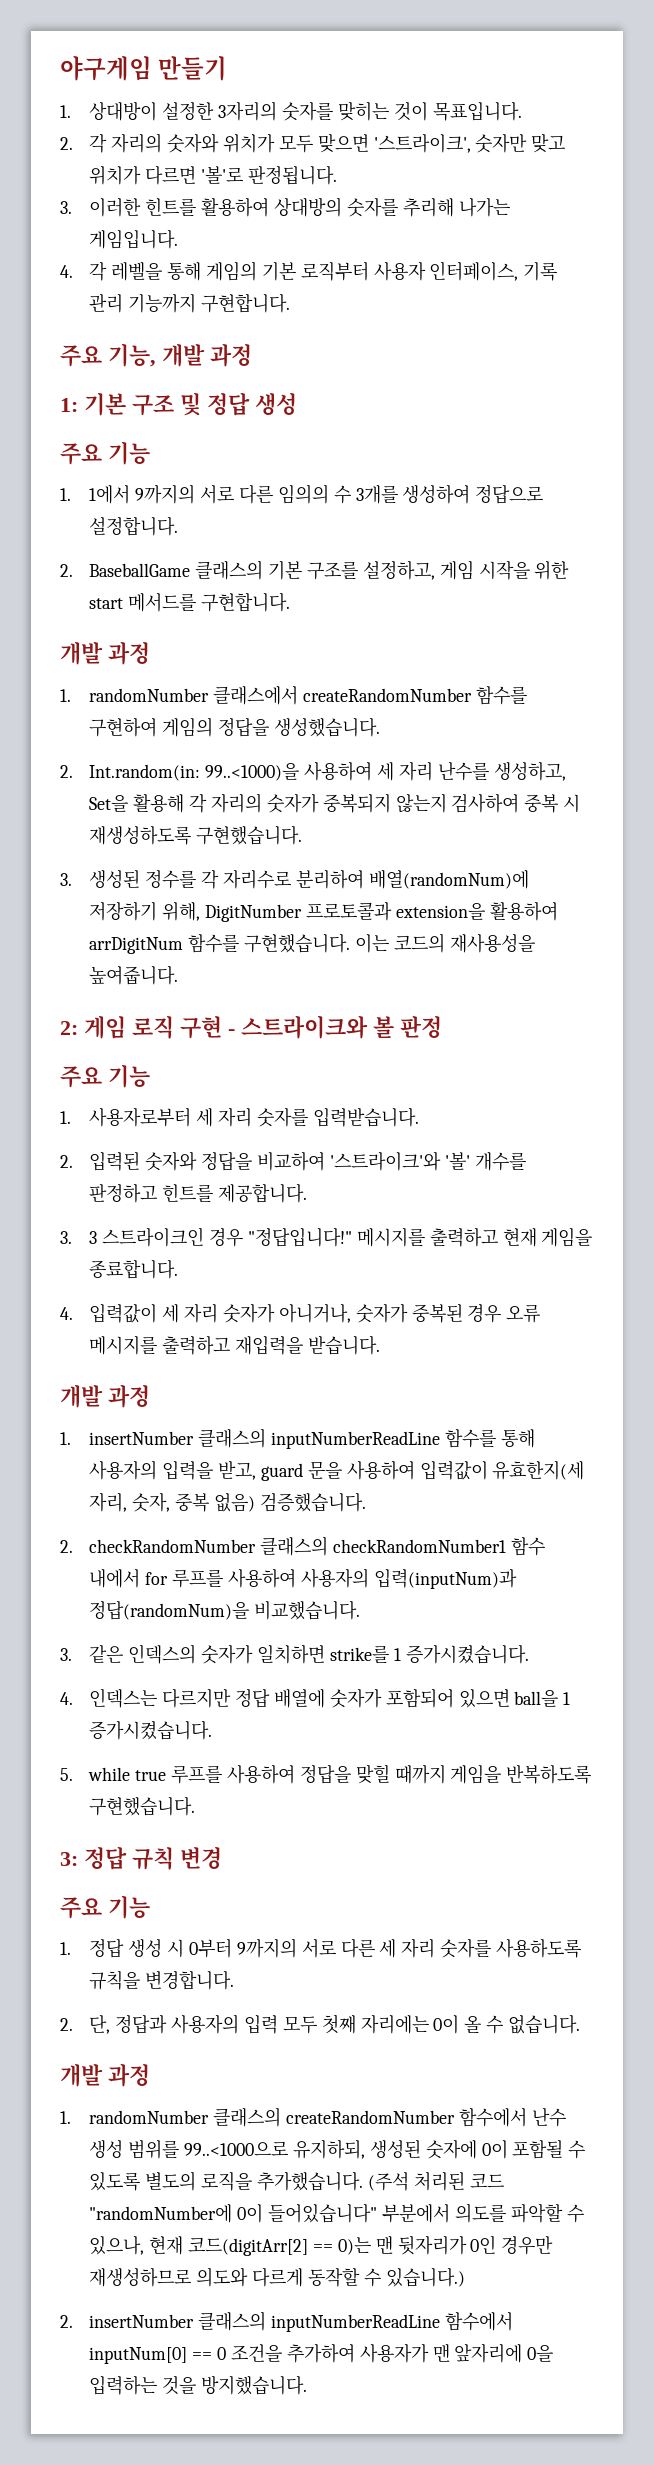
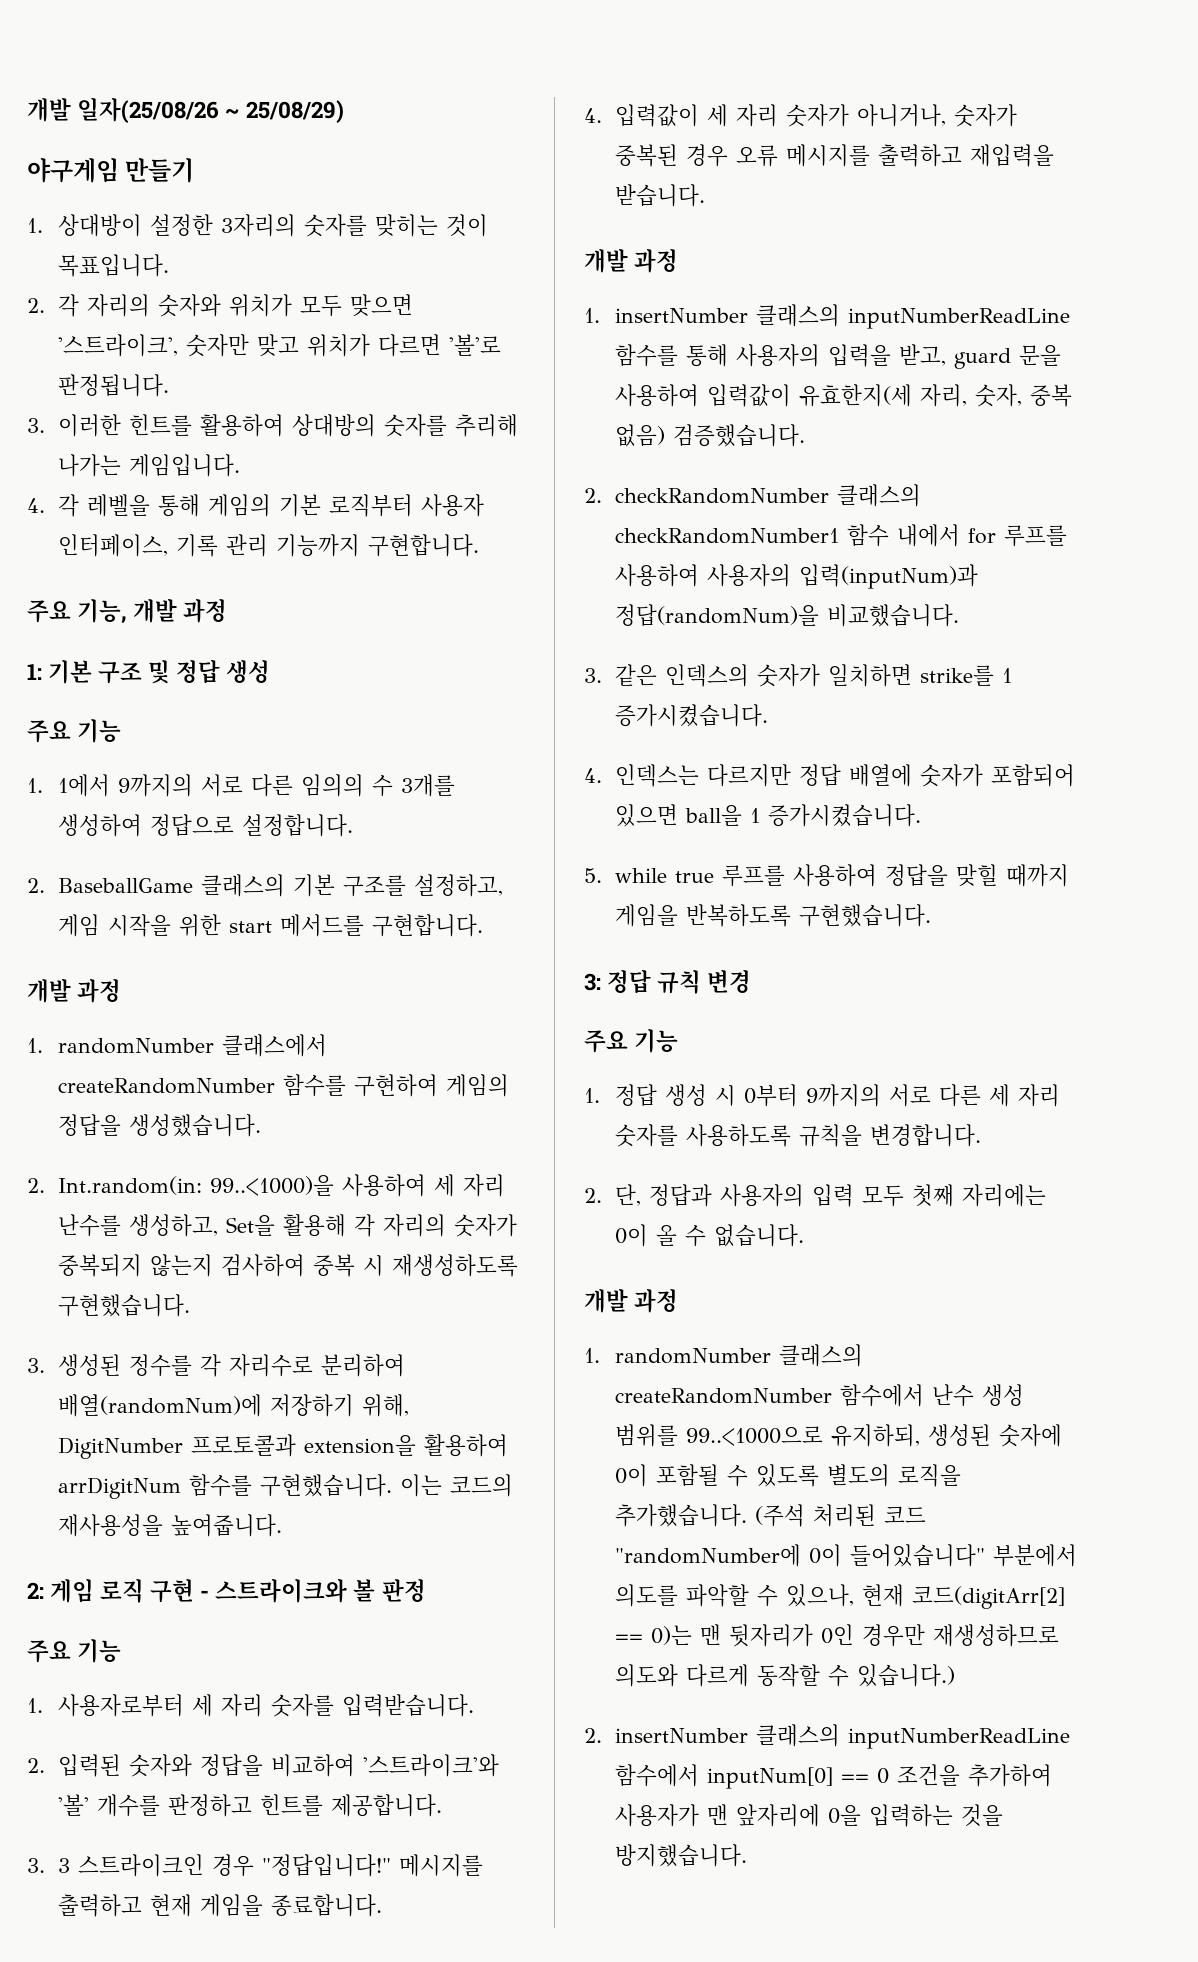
+ 개발 일자(25/08/26 ~ 25/08/29)

